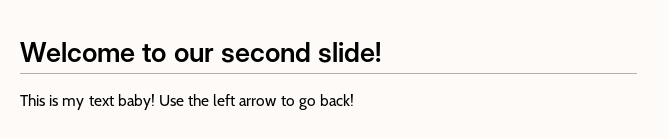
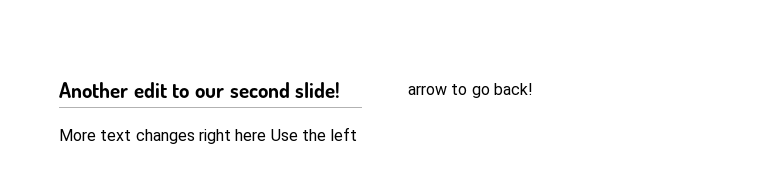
- Welcome to our second slide!
+ Another edit to our second slide!
- This is my text baby! Use the left arrow to go back!
+ More text changes right here Use the left arrow to go back!

